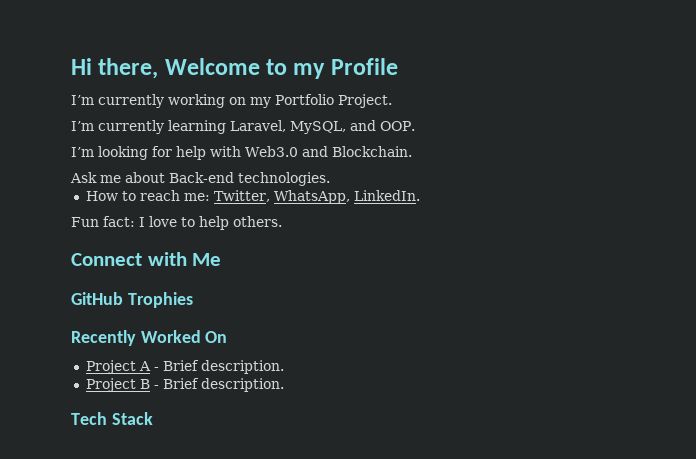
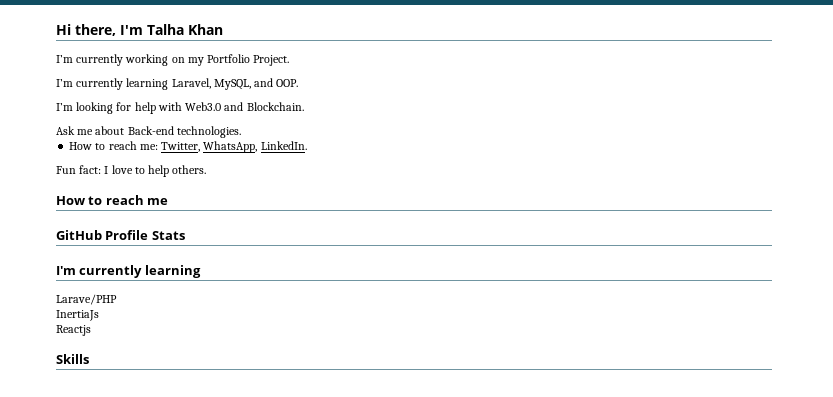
- Hi there, Welcome to my Profile
+ Hi there, I'm Talha Khan
- Connect with Me
- GitHub Trophies
- Recently Worked On
- Project A - Brief description.
- Project B - Brief description.
- Tech Stack
+ How to reach me
+ GitHub Profile Stats
+ I'm currently learning
+ Larave/PHP
+ InertiaJs
+ Reactjs
+ Skills

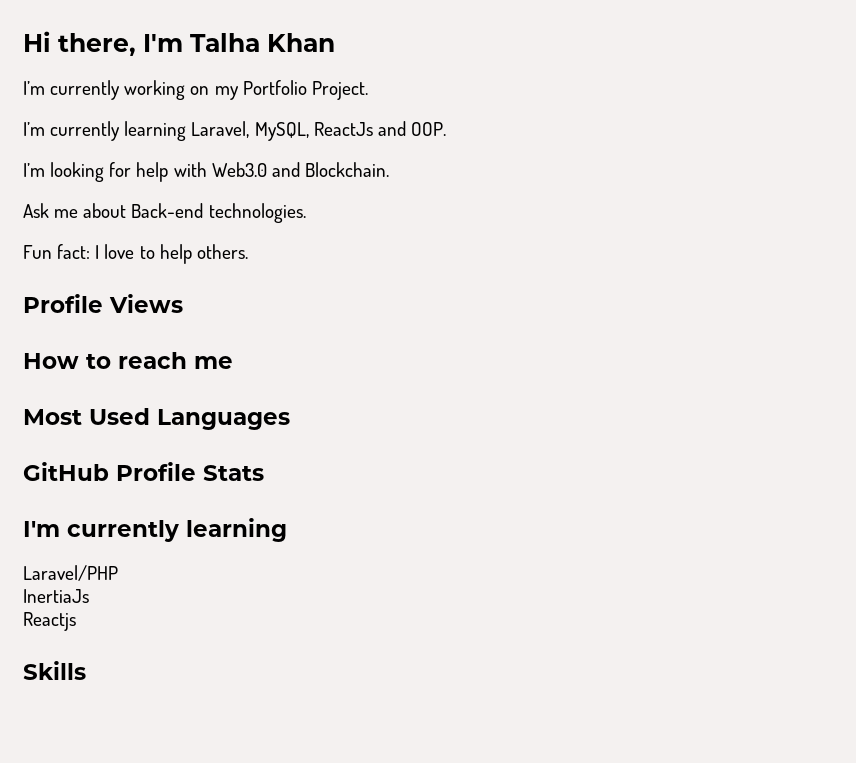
- I’m currently learning Laravel, MySQL, and OOP.
+ I’m currently learning Laravel, MySQL, ReactJs and OOP.
- How to reach me: Twitter, WhatsApp, LinkedIn.
+ Profile Views
+ Most Used Languages
- Larave/PHP
+ Laravel/PHP

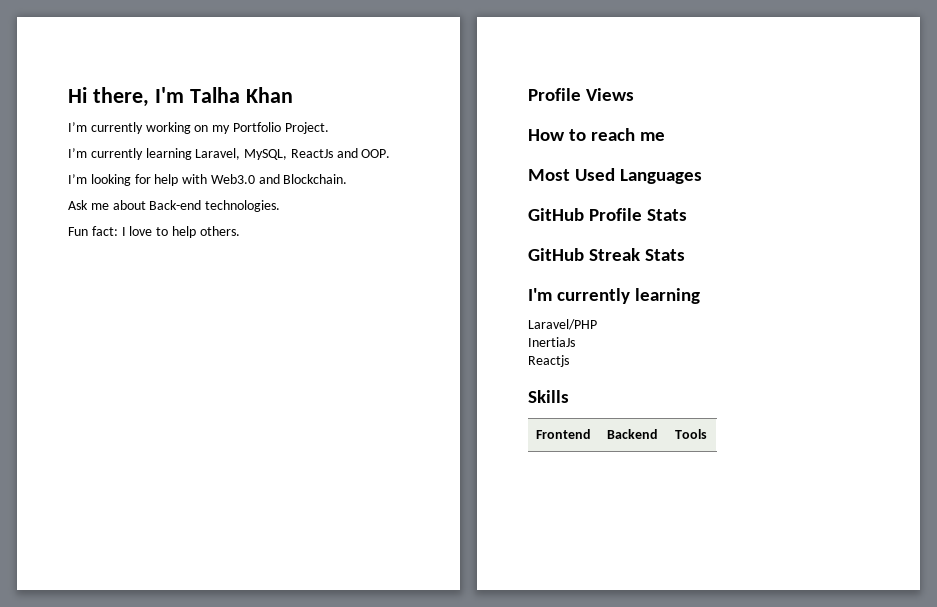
+ GitHub Streak Stats
+ Frontend | Backend | Tools

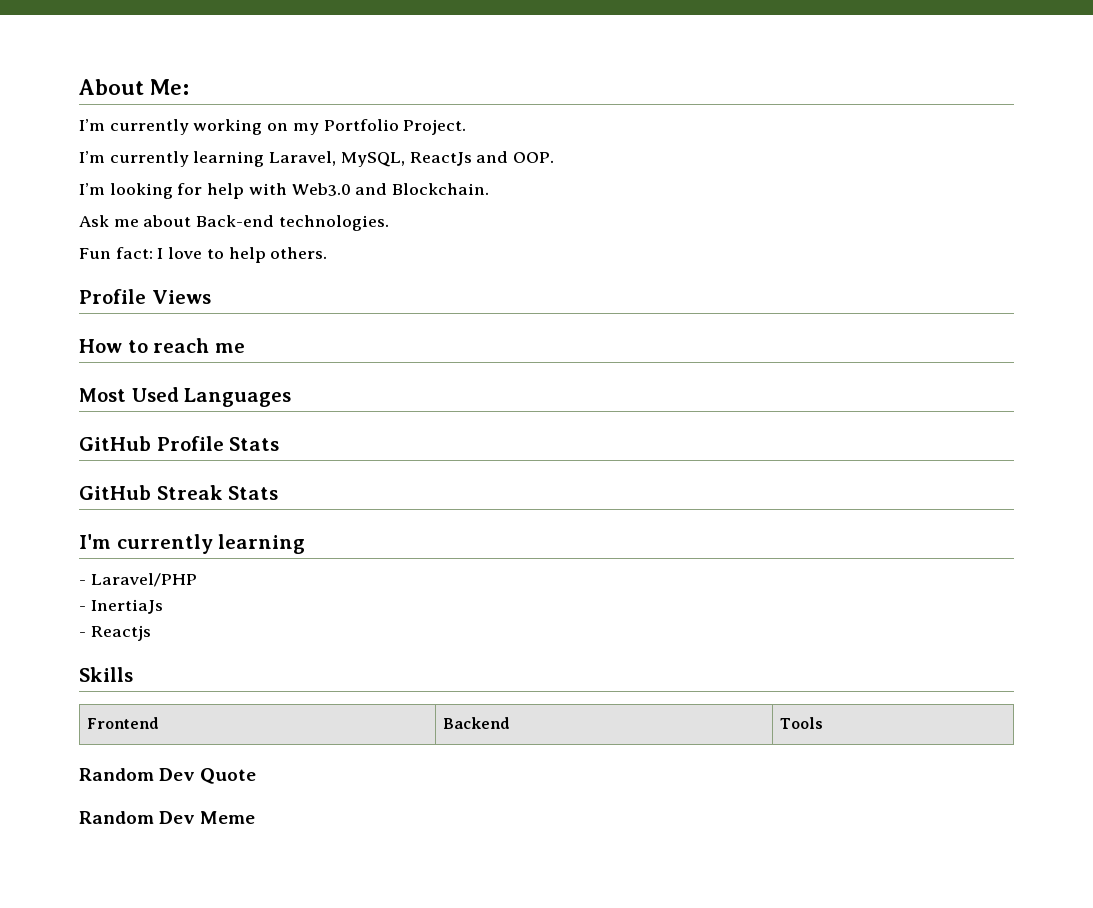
- Hi there, I'm Talha Khan
+ About Me:
- Laravel/PHP
+ - Laravel/PHP
- InertiaJs
+ - InertiaJs
- Reactjs
+ - Reactjs
+ Random Dev Quote
+ Random Dev Meme

